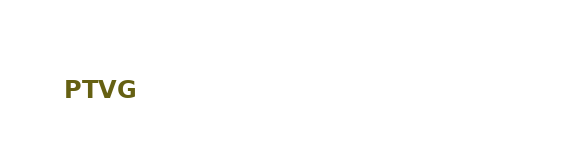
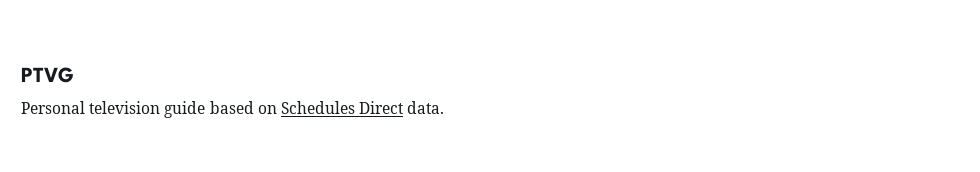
+ Personal television guide based on Schedules Direct data.

